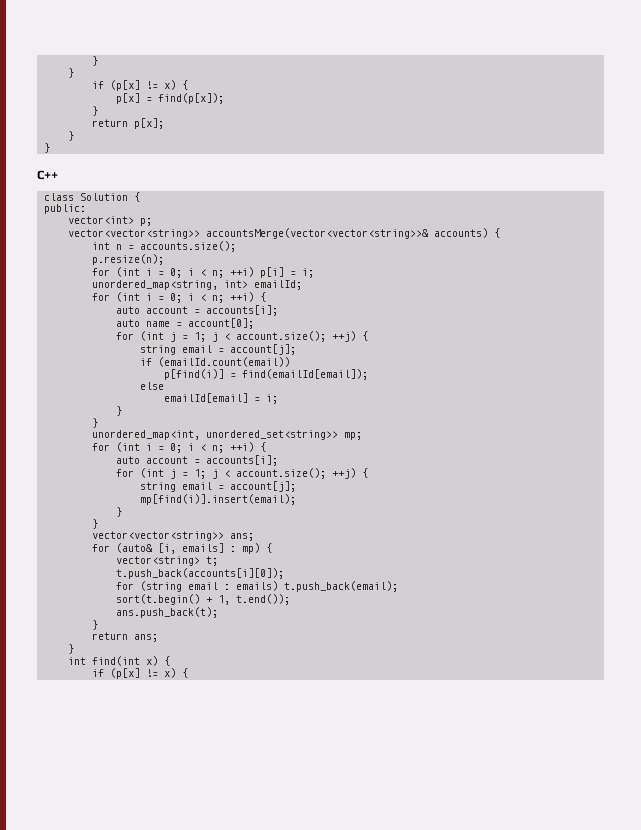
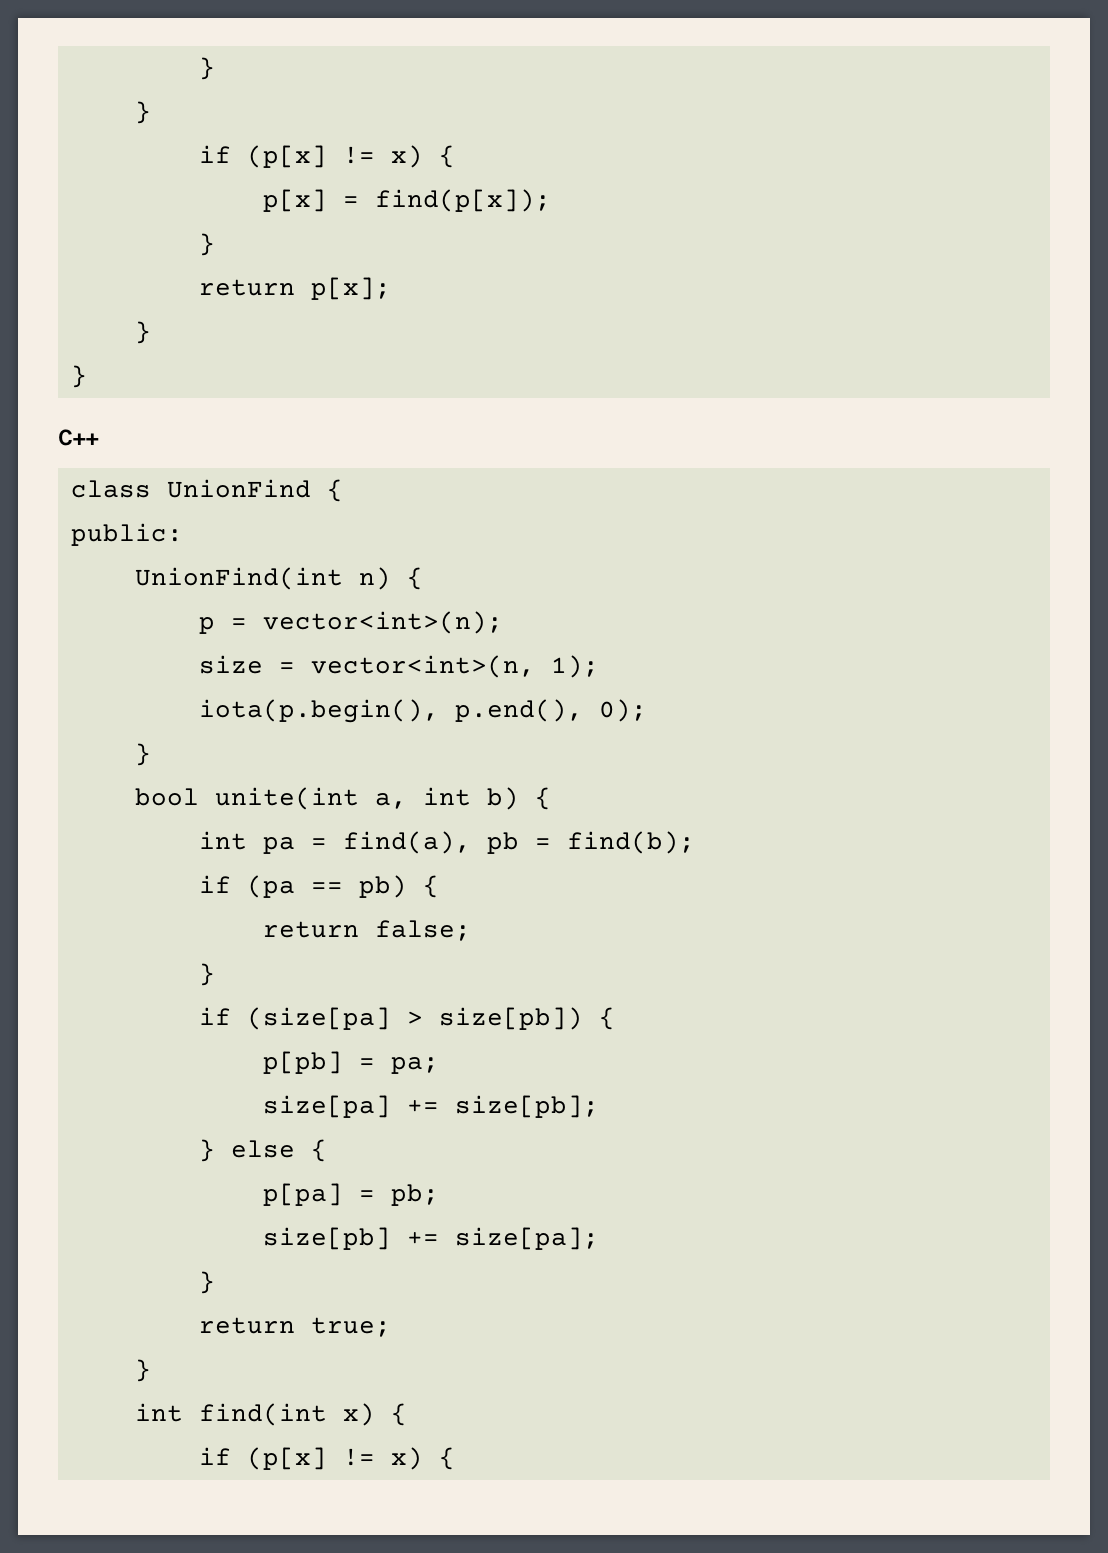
- class Solution {
+ class UnionFind {
- vector<int> p;
- vector<vector<string>> accountsMerge(vector<vector<string>>& accounts) {
- int n = accounts.size();
- p.resize(n);
- for (int i = 0; i < n; ++i) p[i] = i;
- unordered_map<string, int> emailId;
- for (int i = 0; i < n; ++i) {
- auto account = accounts[i];
- auto name = account[0];
- for (int j = 1; j < account.size(); ++j) {
- string email = account[j];
- if (emailId.count(email))
- p[find(i)] = find(emailId[email]);
- else
- emailId[email] = i;
+ UnionFind(int n) {
+ p = vector<int>(n);
+ size = vector<int>(n, 1);
+ iota(p.begin(), p.end(), 0);
  }
+ bool unite(int a, int b) {
+ int pa = find(a), pb = find(b);
+ if (pa == pb) {
+ return false;
  }
- unordered_map<int, unordered_set<string>> mp;
- for (int i = 0; i < n; ++i) {
- auto account = accounts[i];
- for (int j = 1; j < account.size(); ++j) {
- string email = account[j];
- mp[find(i)].insert(email);
+ if (size[pa] > size[pb]) {
+ p[pb] = pa;
+ size[pa] += size[pb];
+ } else {
+ p[pa] = pb;
+ size[pb] += size[pa];
  }
- }
- vector<vector<string>> ans;
- for (auto& [i, emails] : mp) {
- vector<string> t;
- t.push_back(accounts[i][0]);
- for (string email : emails) t.push_back(email);
- sort(t.begin() + 1, t.end());
- ans.push_back(t);
- }
- return ans;
+ return true;

